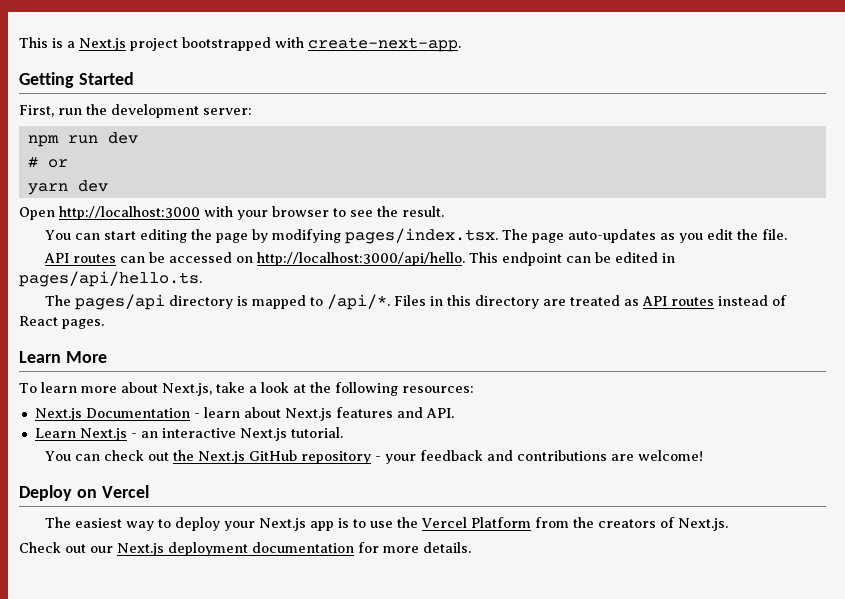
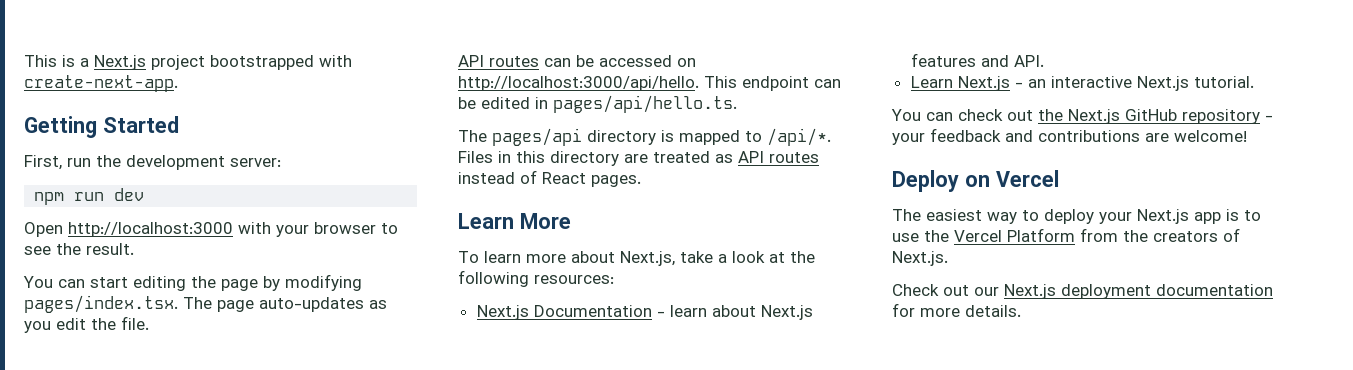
- # or
- yarn dev

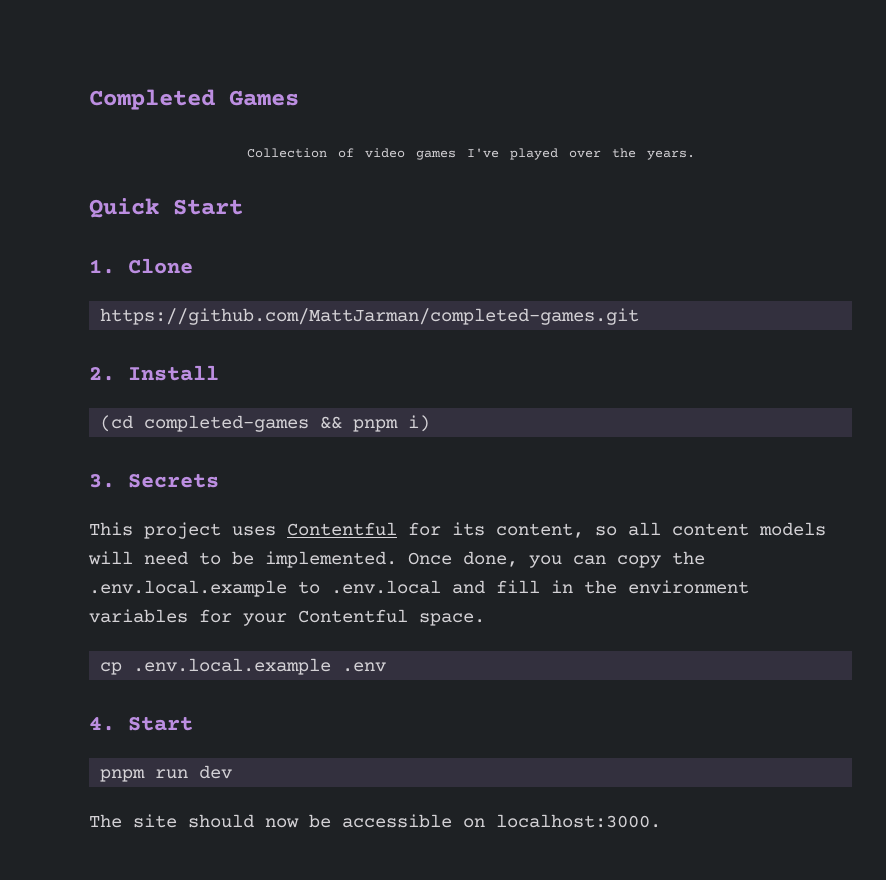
- This is a Next.js project bootstrapped with create-next-app.
- Getting Started
- First, run the development server:
- npm run dev
- Open http://localhost:3000 with your browser to see the result.
- You can start editing the page by modifying pages/index.tsx. The page auto-updates as you edit the file.
- API routes can be accessed on http://localhost:3000/api/hello. This endpoint can be edited in pages/api/hello.ts.
- The pages/api directory is mapped to /api/*. Files in this directory are treated as API routes instead of React pages.
- Learn More
- To learn more about Next.js, take a look at the following resources:
- Next.js Documentation - learn about Next.js features and API.
- Learn Next.js - an interactive Next.js tutorial.
- You can check out the Next.js GitHub repository - your feedback and contributions are welcome!
- Deploy on Vercel
- The easiest way to deploy your Next.js app is to use the Vercel Platform from the creators of Next.js.
- Check out our Next.js deployment documentation for more details.
+ Completed Games
+ Collection of video games I've played over the years.
+ Quick Start
+ 1. Clone
+ https://github.com/MattJarman/completed-games.git
+ 2. Install
+ (cd completed-games && pnpm i)
+ 3. Secrets
+ This project uses Contentful for its content, so all content models will need to be implemented. Once done, you can copy the .env.local.example to .env.local and fill in the environment variables for your Contentful space.
+ cp .env.local.example .env
+ 4. Start
+ pnpm run dev
+ The site should now be accessible on localhost:3000.

